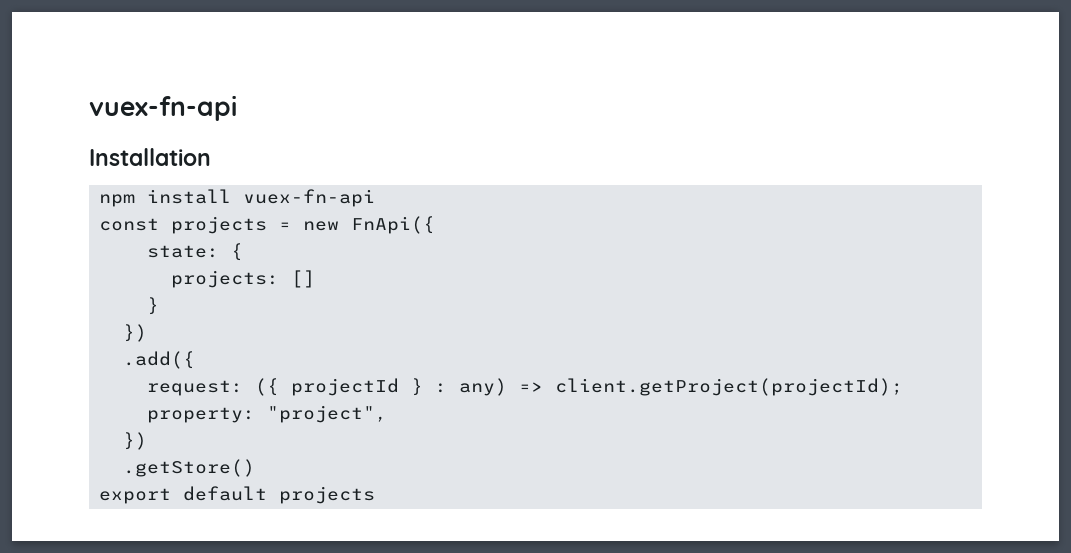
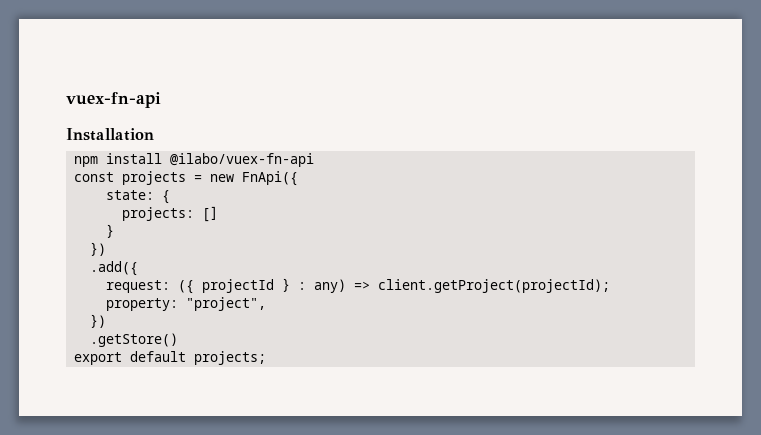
- npm install vuex-fn-api
+ npm install @ilabo/vuex-fn-api
- export default projects
+ export default projects;

